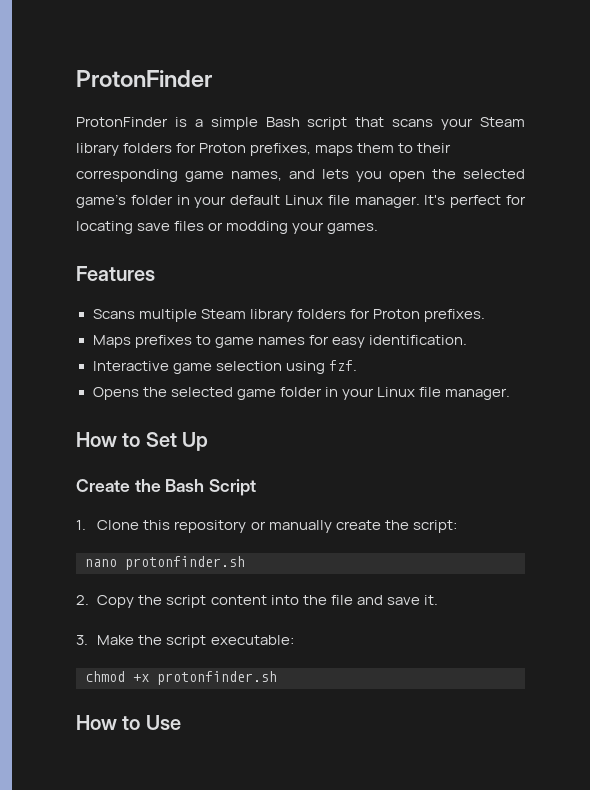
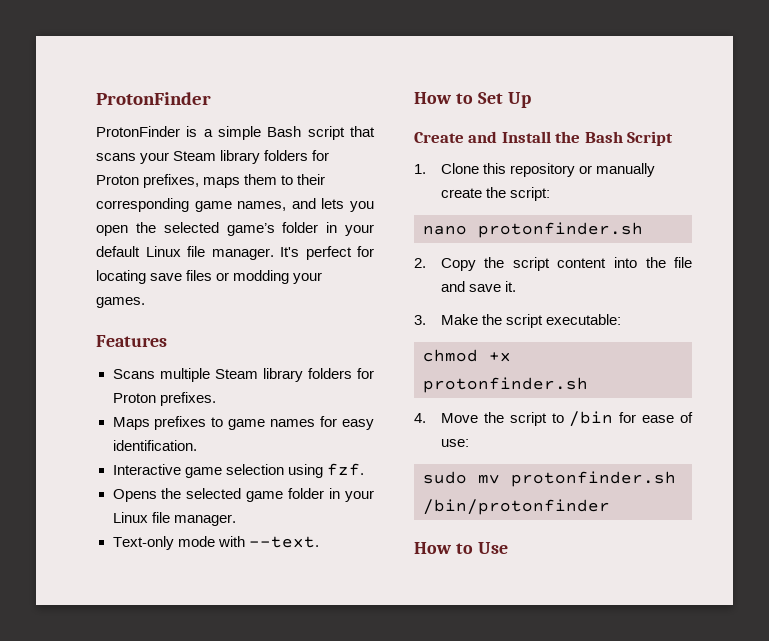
+ Text-only mode with --text.
- Create the Bash Script
+ Create and Install the Bash Script
+ 4. Move the script to /bin for ease of use:
+ sudo mv protonfinder.sh /bin/protonfinder

